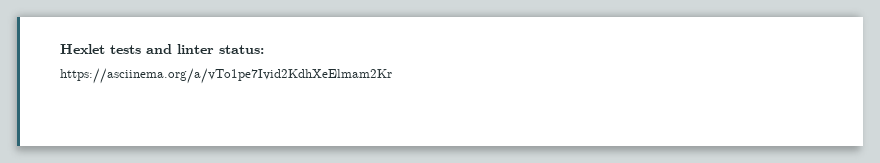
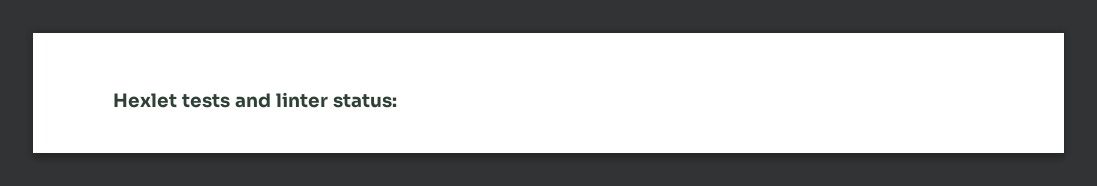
- https://asciinema.org/a/vTo1pe7Ivid2KdhXeElmam2Kr

